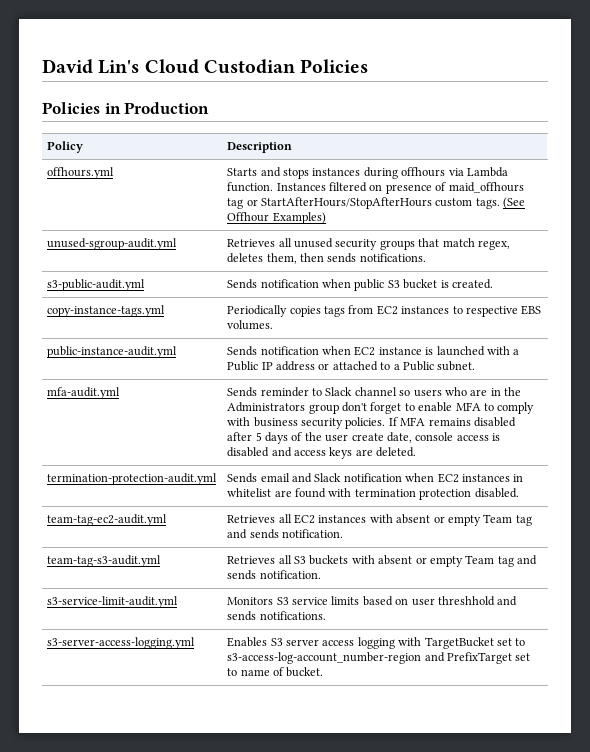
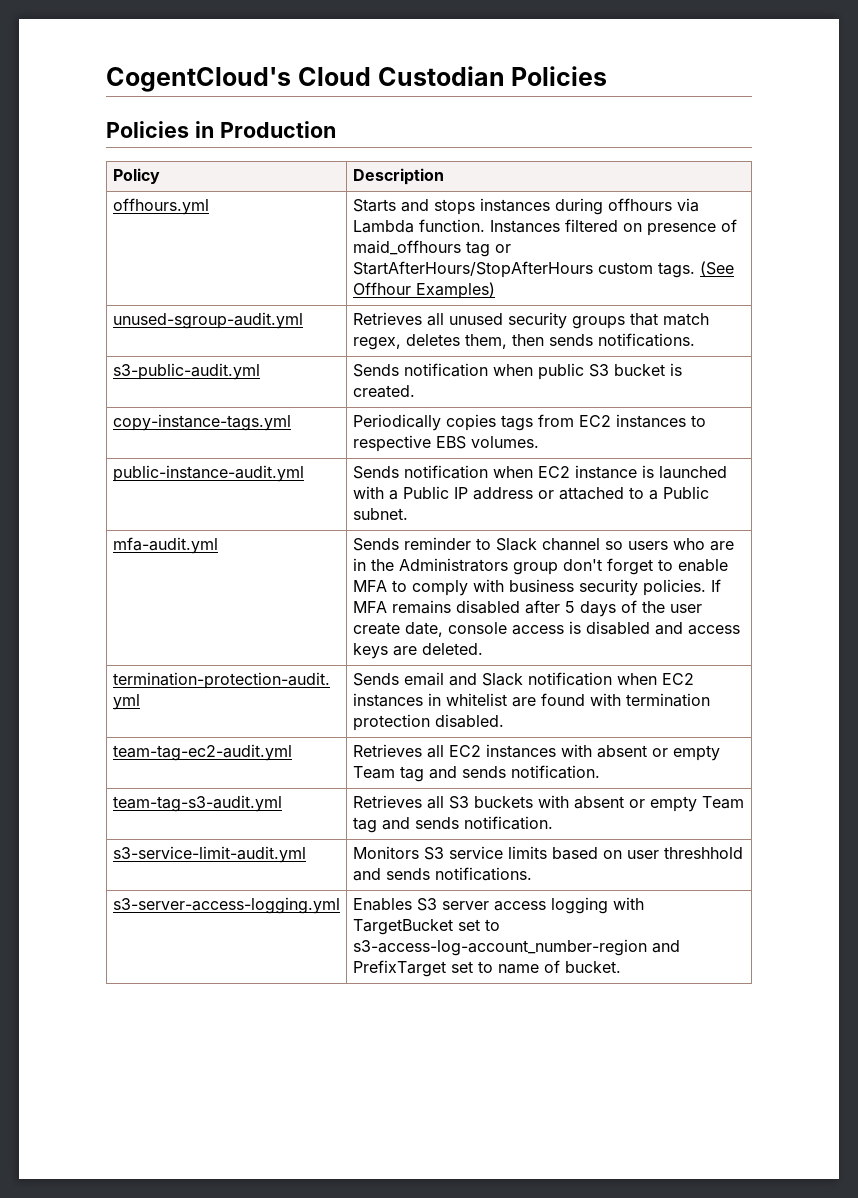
- David Lin's Cloud Custodian Policies
+ CogentCloud's Cloud Custodian Policies

